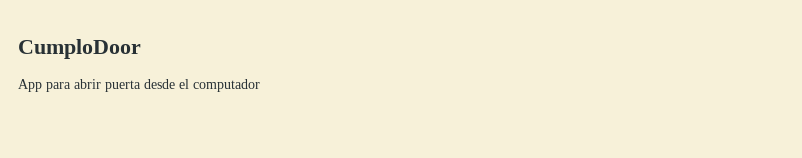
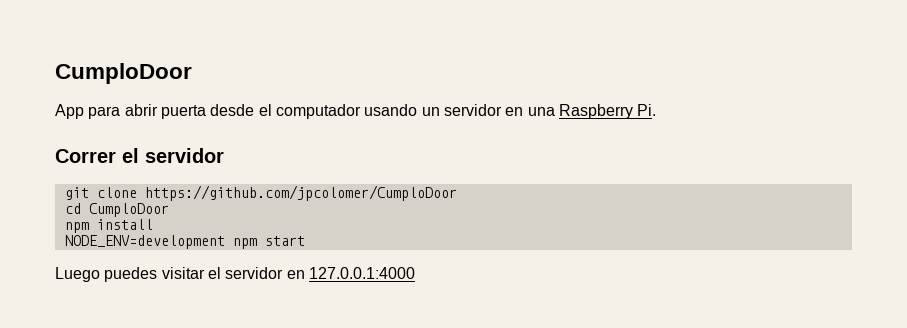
- App para abrir puerta desde el computador
+ App para abrir puerta desde el computador usando un servidor en una Raspberry Pi.
+ Correr el servidor
+ git clone https://github.com/jpcolomer/CumploDoor
+ cd CumploDoor
+ npm install
+ NODE_ENV=development npm start
+ Luego puedes visitar el servidor en 127.0.0.1:4000

